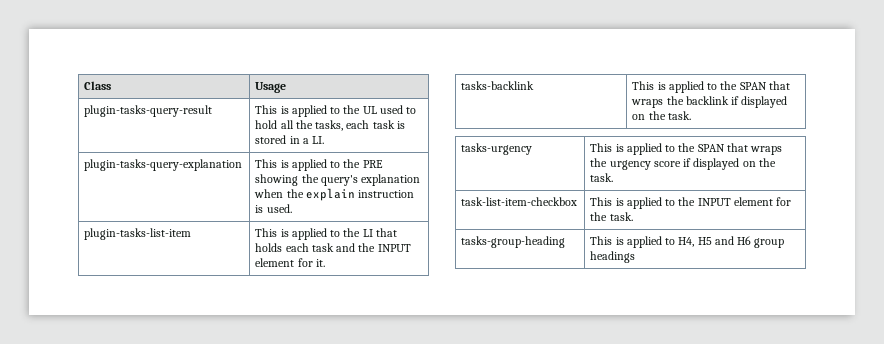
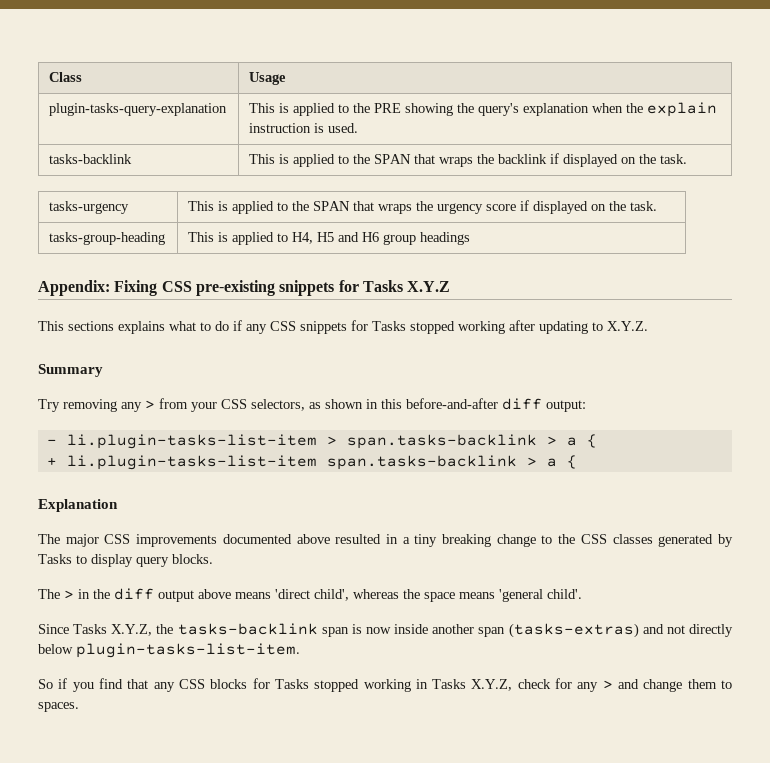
- plugin-tasks-query-result | This is applied to the UL used to hold all the tasks, each task is stored in a LI.
- plugin-tasks-list-item | This is applied to the LI that holds each task and the INPUT element for it.
- task-list-item-checkbox | This is applied to the INPUT element for the task.
+ Appendix: Fixing CSS pre-existing snippets for Tasks X.Y.Z
+ This sections explains what to do if any CSS snippets for Tasks stopped working after updating to X.Y.Z.
+ Summary
+ Try removing any > from your CSS selectors, as shown in this before-and-after diff output:
+ - li.plugin-tasks-list-item > span.tasks-backlink > a {
+ + li.plugin-tasks-list-item span.tasks-backlink > a {
+ Explanation
+ The major CSS improvements documented above resulted in a tiny breaking change to the CSS classes generated by Tasks to display query blocks.
+ The > in the diff output above means 'direct child', whereas the space means 'general child'.
+ Since Tasks X.Y.Z, the tasks-backlink span is now inside another span (tasks-extras) and not directly below plugin-tasks-list-item.
+ So if you find that any CSS blocks for Tasks stopped working in Tasks X.Y.Z, check for any > and change them to spaces.

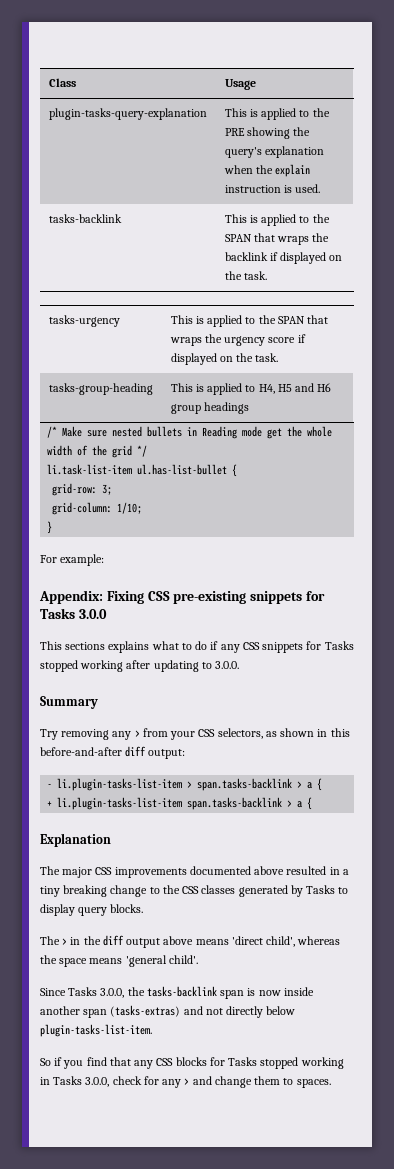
+ /* Make sure nested bullets in Reading mode get the whole width of the grid */
+ li.task-list-item ul.has-list-bullet {
+ grid-row: 3;
+ grid-column: 1/10;
+ }
+ For example:
- Appendix: Fixing CSS pre-existing snippets for Tasks X.Y.Z
+ Appendix: Fixing CSS pre-existing snippets for Tasks 3.0.0
- This sections explains what to do if any CSS snippets for Tasks stopped working after updating to X.Y.Z.
+ This sections explains what to do if any CSS snippets for Tasks stopped working after updating to 3.0.0.
- Since Tasks X.Y.Z, the tasks-backlink span is now inside another span (tasks-extras) and not directly below plugin-tasks-list-item.
+ Since Tasks 3.0.0, the tasks-backlink span is now inside another span (tasks-extras) and not directly below plugin-tasks-list-item.
- So if you find that any CSS blocks for Tasks stopped working in Tasks X.Y.Z, check for any > and change them to spaces.
+ So if you find that any CSS blocks for Tasks stopped working in Tasks 3.0.0, check for any > and change them to spaces.

